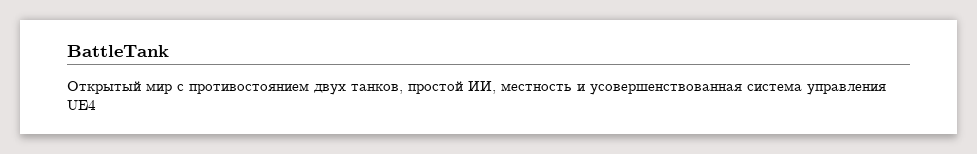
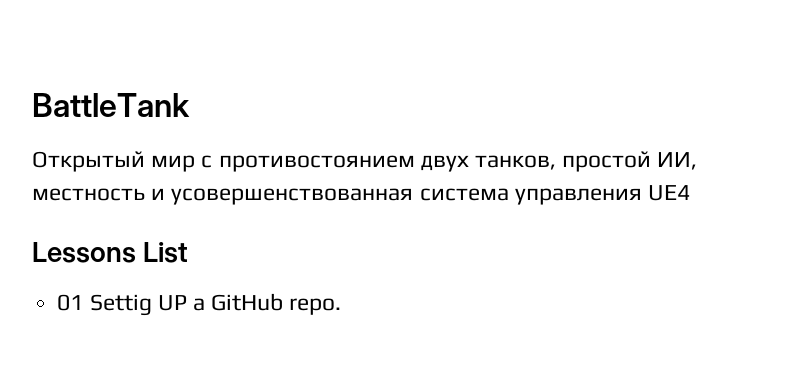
+ Lessons List
+ 01 Settig UP a GitHub repo.

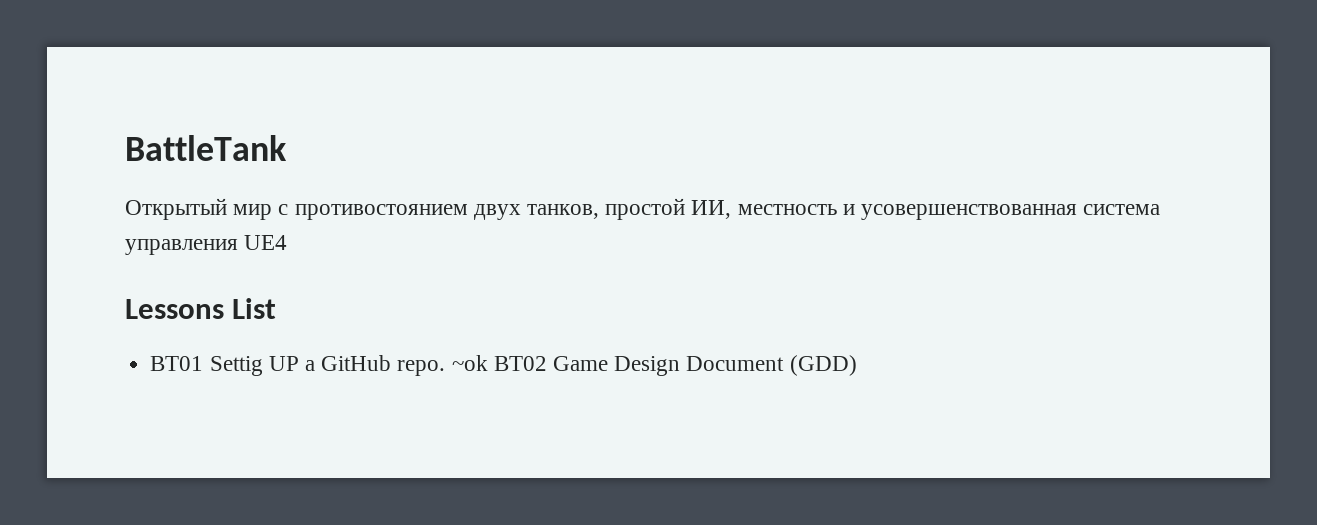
- 01 Settig UP a GitHub repo.
+ BT01 Settig UP a GitHub repo.
+ ~ok BT02 Game Design Document (GDD)

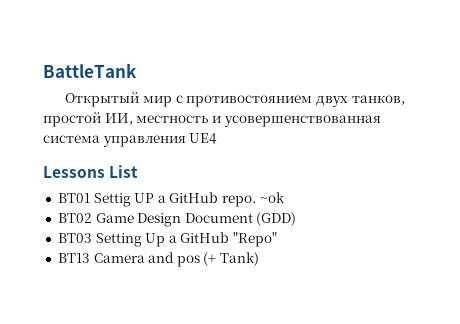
- ~ok BT02 Game Design Document (GDD)
+ ~ok
+ BT02 Game Design Document (GDD)
+ BT03 Setting Up a GitHub "Repo"
+ BT13 Camera and pos (+ Tank)

